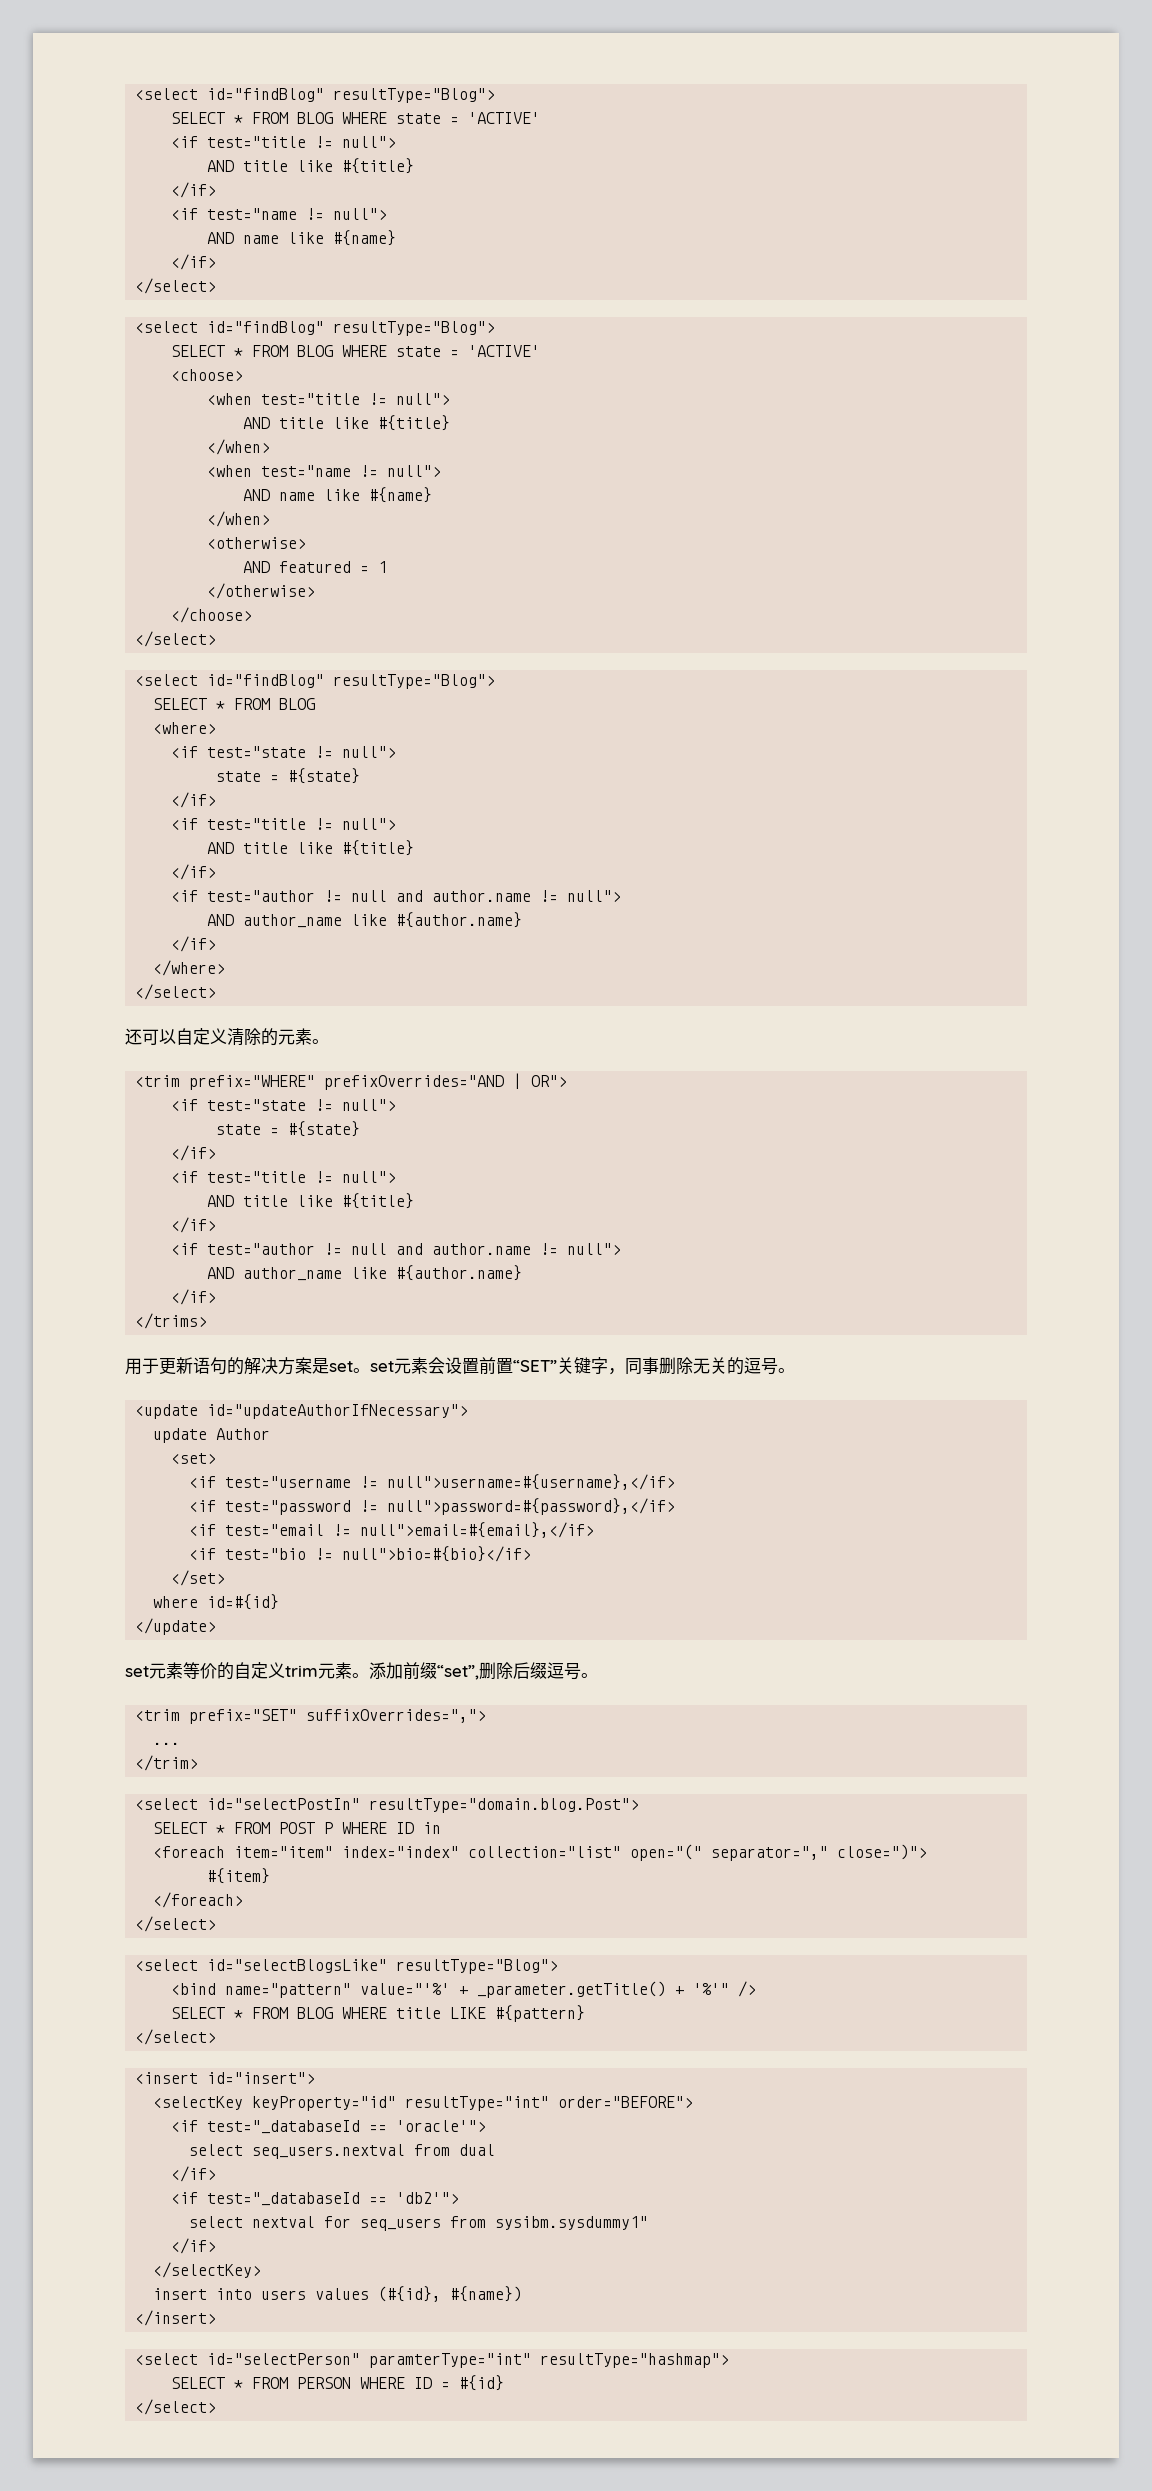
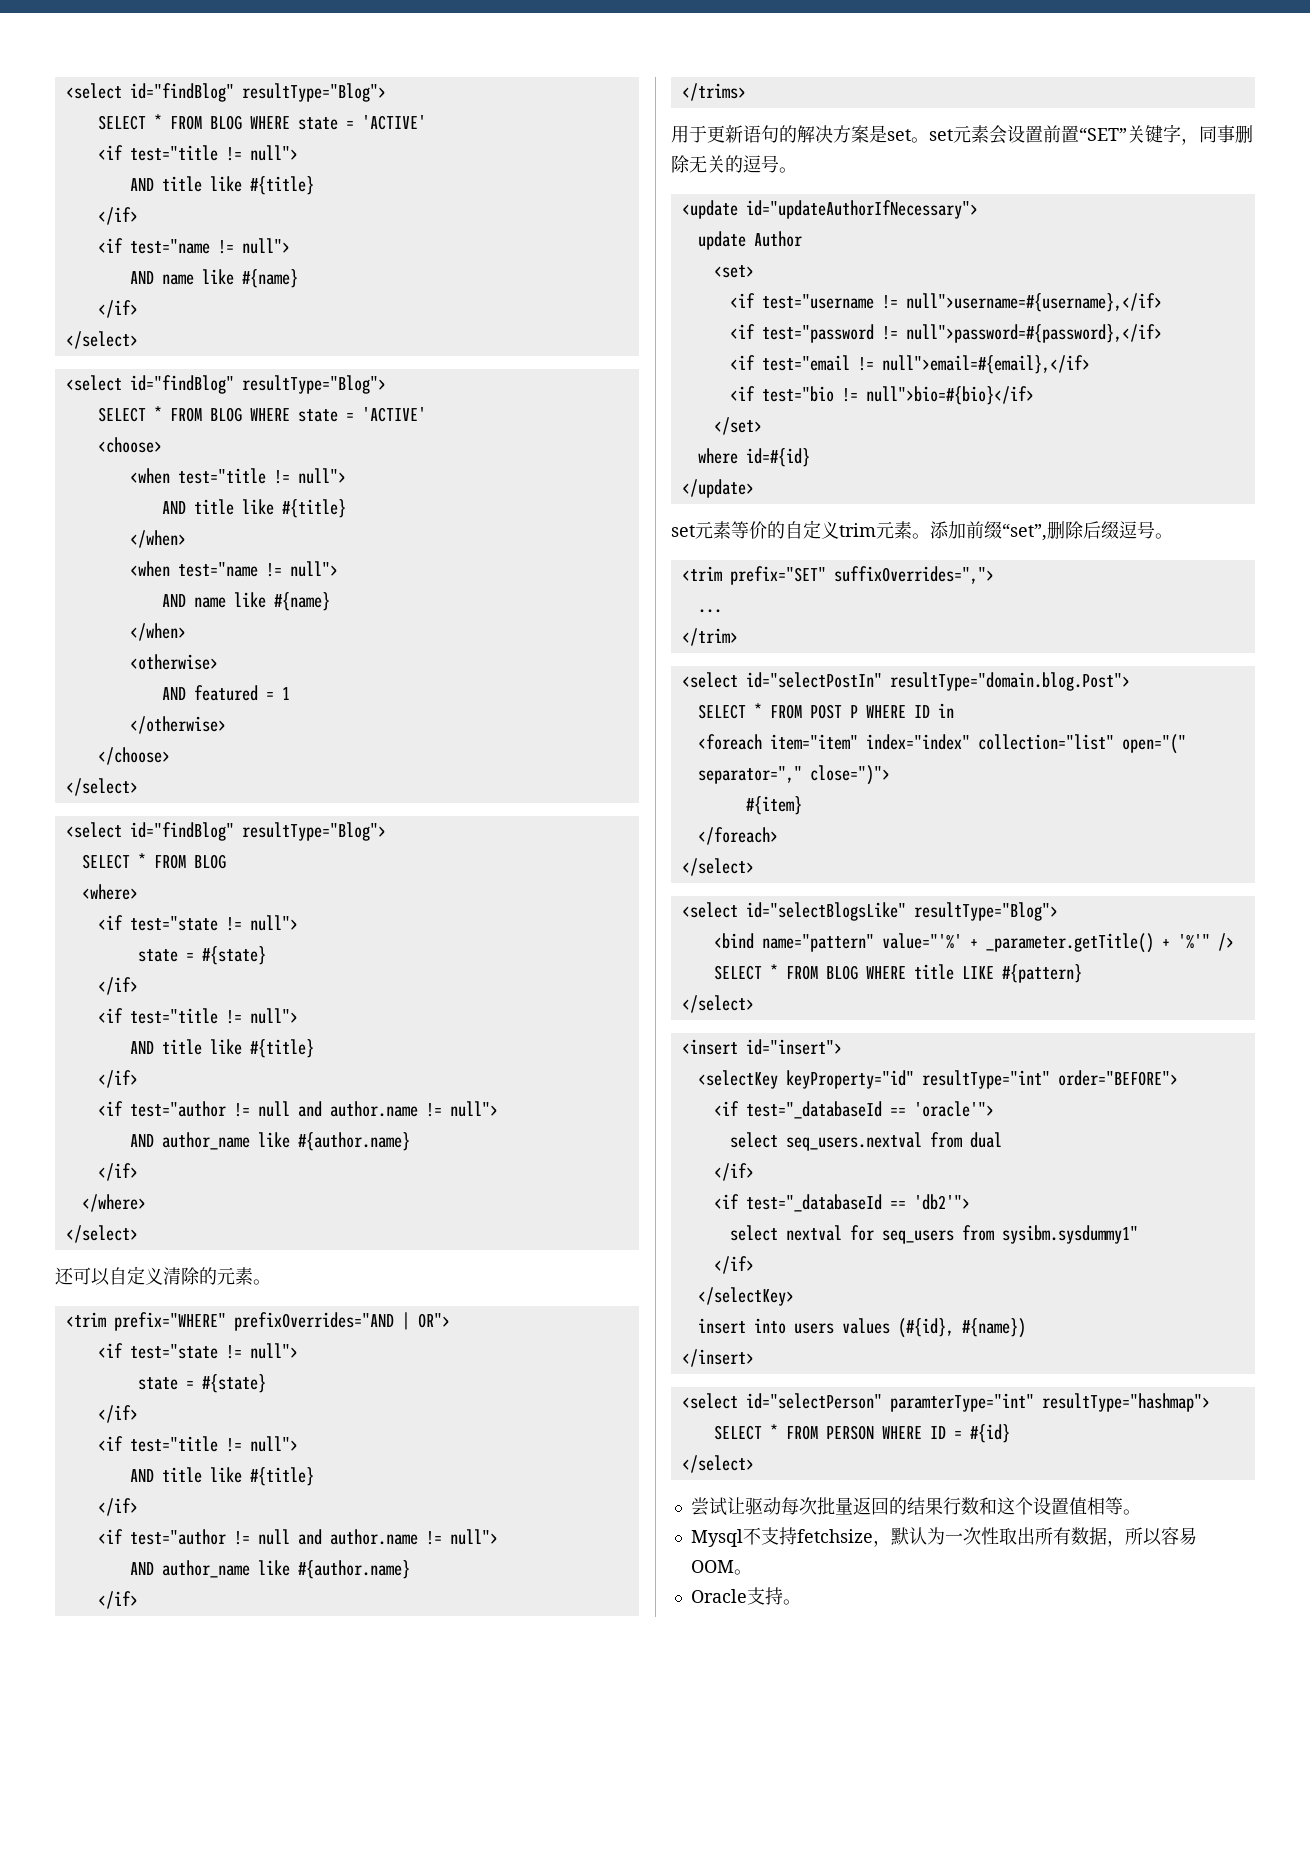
+ 尝试让驱动每次批量返回的结果行数和这个设置值相等。
+ Mysql不支持fetchsize，默认为一次性取出所有数据，所以容易OOM。
+ Oracle支持。

